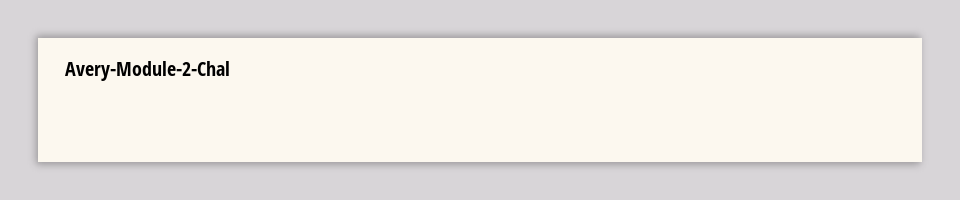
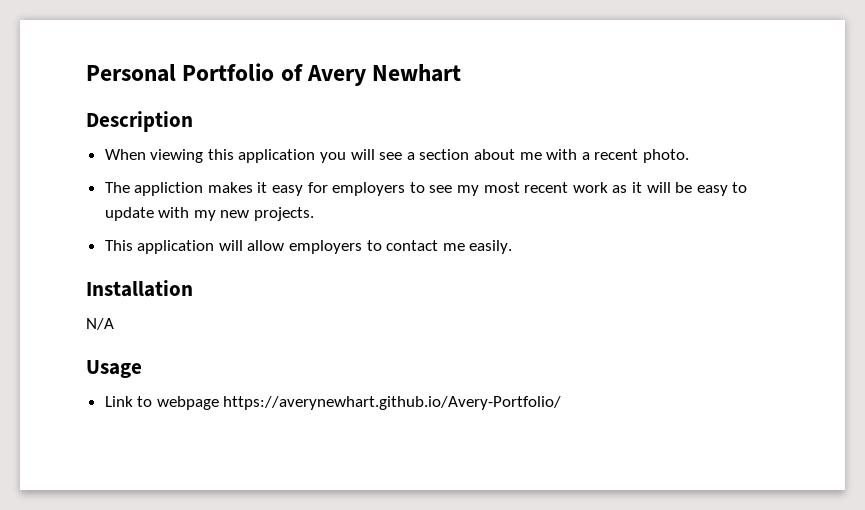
- Avery-Module-2-Chal
+ Personal Portfolio of Avery Newhart
+ Description
+ When viewing this application you will see a section about me with a recent photo.
+ The appliction makes it easy for employers to see my most recent work as it will be easy to update with my new projects.
+ This application will allow employers to contact me easily.
+ Installation
+ N/A
+ Usage
+ Link to webpage https://averynewhart.github.io/Avery-Portfolio/

